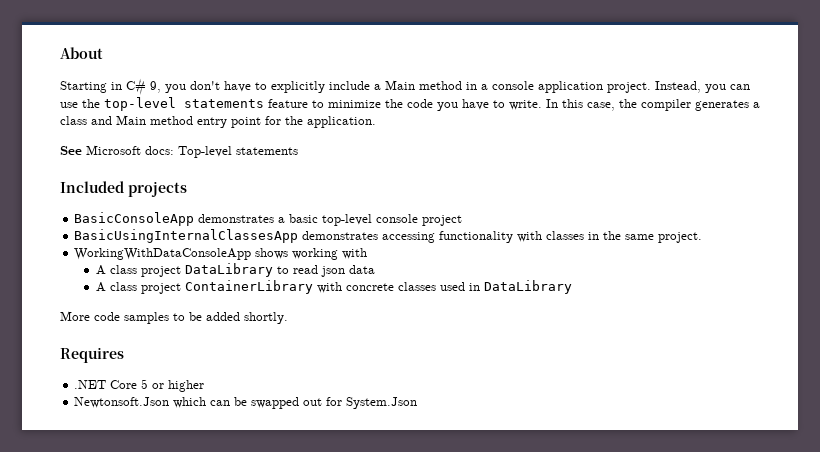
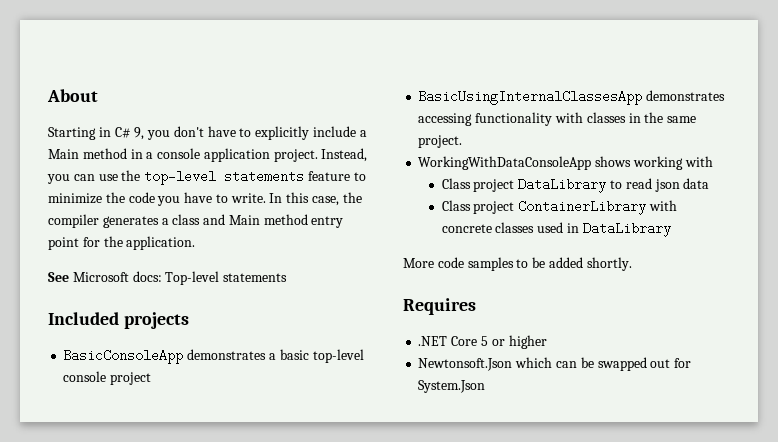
- A class project DataLibrary to read json data
+ Class project DataLibrary to read json data
- A class project ContainerLibrary with concrete classes used in DataLibrary
+ Class project ContainerLibrary with concrete classes used in DataLibrary

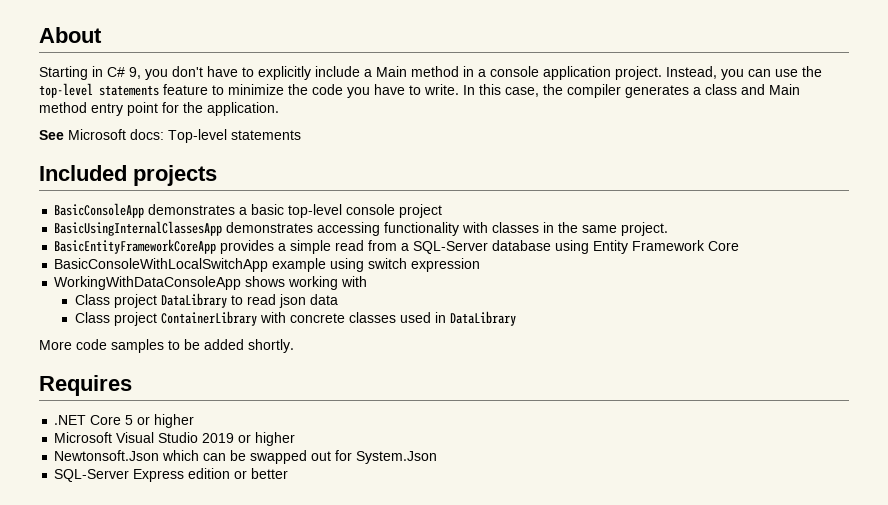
+ BasicEntityFrameworkCoreApp provides a simple read from a SQL-Server database using Entity Framework Core
+ BasicConsoleWithLocalSwitchApp example using switch expression
+ Microsoft Visual Studio 2019 or higher
+ SQL-Server Express edition or better

